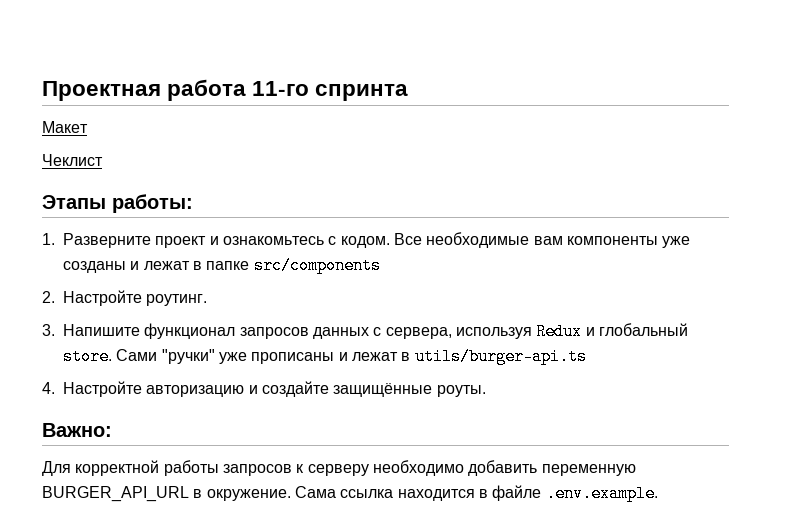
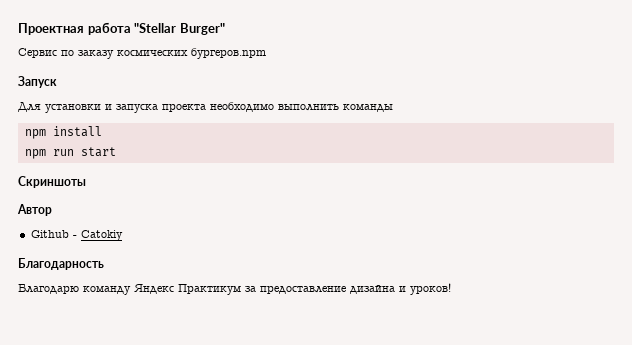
- Проектная работа 11-го спринта
- Макет
- Чеклист
- Этапы работы:
- 1. Разверните проект и ознакомьтесь с кодом. Все необходимые вам компоненты уже созданы и лежат в папке src/components
- 2. Настройте роутинг.
- 3. Напишите функционал запросов данных с сервера, используя Redux и глобальный store. Сами "ручки" уже прописаны и лежат в utils/burger-api.ts
- 4. Настройте авторизацию и создайте защищённые роуты.
- Важно:
- Для корректной работы запросов к серверу необходимо добавить переменную BURGER_API_URL в окружение. Сама ссылка находится в файле .env.example.
+ Проектная работа "Stellar Burger"
+ Сервис по заказу космических бургеров.npm
+ Запуск
+ Для установки и запуска проекта необходимо выполнить команды
+ npm install
+ npm run start
+ Скриншоты
+ Автор
+ Github - Catokiy
+ Благодарность
+ Благодарю команду Яндекс Практикум за предоставление дизайна и уроков!

